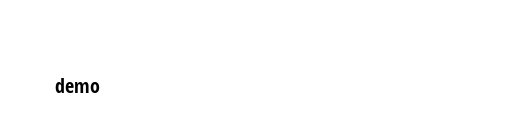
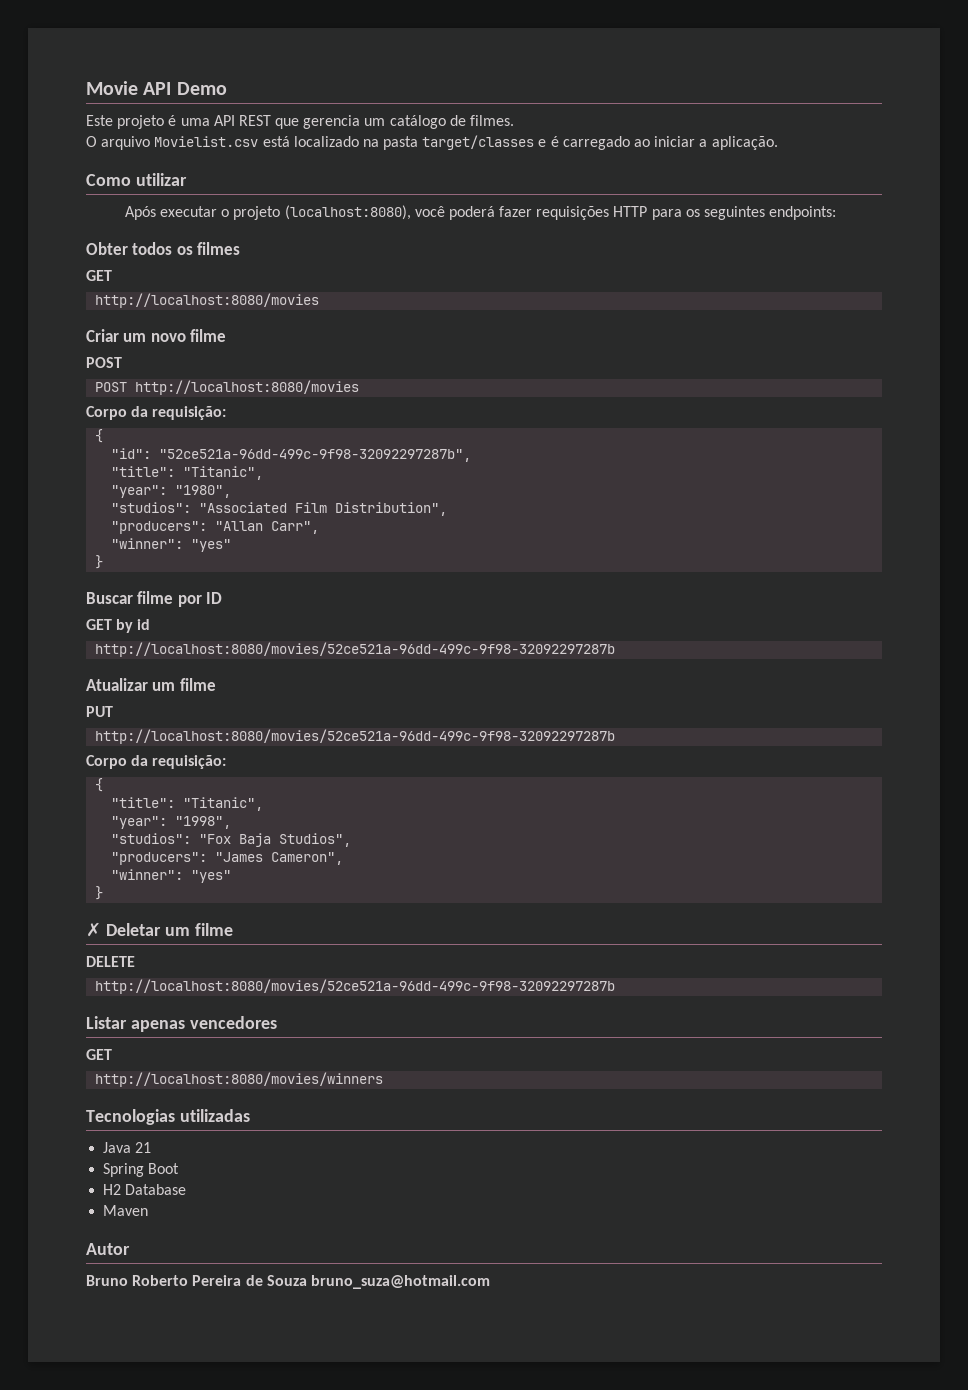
- demo
+ Movie API Demo
+ Este projeto é uma API REST que gerencia um catálogo de filmes.
+ O arquivo Movielist.csv está localizado na pasta target/classes e é carregado ao iniciar a aplicação.
+ Como utilizar
+ Após executar o projeto (localhost:8080), você poderá fazer requisições HTTP para os seguintes endpoints:
+ Obter todos os filmes
+ GET
+ http://localhost:8080/movies
+ Criar um novo filme
+ POST
+ POST http://localhost:8080/movies
+ Corpo da requisição:
+ {
+ "id": "52ce521a-96dd-499c-9f98-32092297287b",
+ "title": "Titanic",
+ "year": "1980",
+ "studios": "Associated Film Distribution",
+ "producers": "Allan Carr",
+ "winner": "yes"
+ }
+ Buscar filme por ID
+ GET by id
+ http://localhost:8080/movies/52ce521a-96dd-499c-9f98-32092297287b
+ Atualizar um filme
+ PUT
+ http://localhost:8080/movies/52ce521a-96dd-499c-9f98-32092297287b
+ Corpo da requisição:
+ {
+ "title": "Titanic",
+ "year": "1998",
+ "studios": "Fox Baja Studios",
+ "producers": "James Cameron",
+ "winner": "yes"
+ }
+ ✗ Deletar um filme
+ DELETE
+ http://localhost:8080/movies/52ce521a-96dd-499c-9f98-32092297287b
+ Listar apenas vencedores
+ GET
+ http://localhost:8080/movies/winners
+ Tecnologias utilizadas
+ Java 21
+ Spring Boot
+ H2 Database
+ Maven
+ Autor
+ Bruno Roberto Pereira de Souza bruno_suza@hotmail.com

